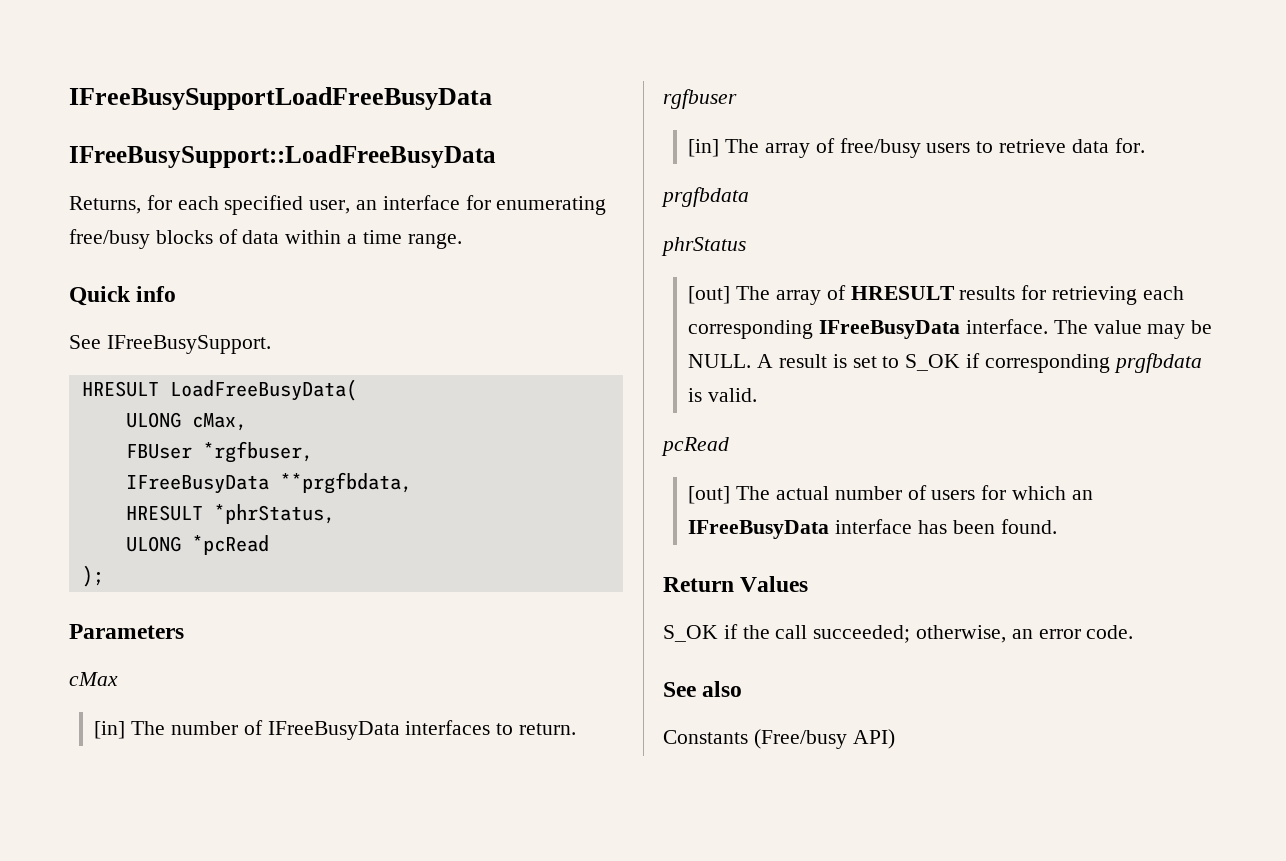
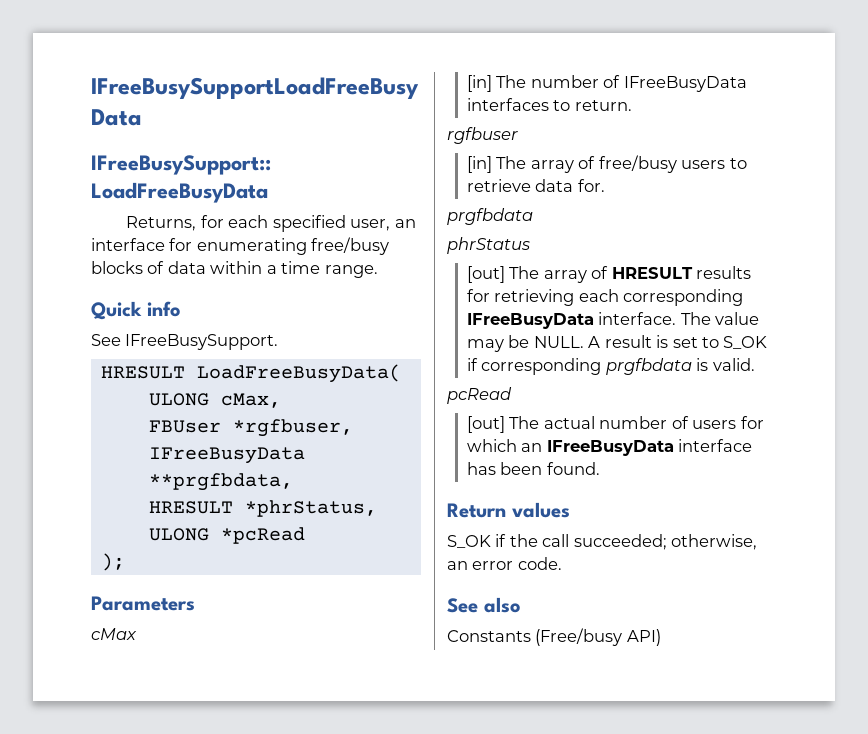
- Return Values
+ Return values

